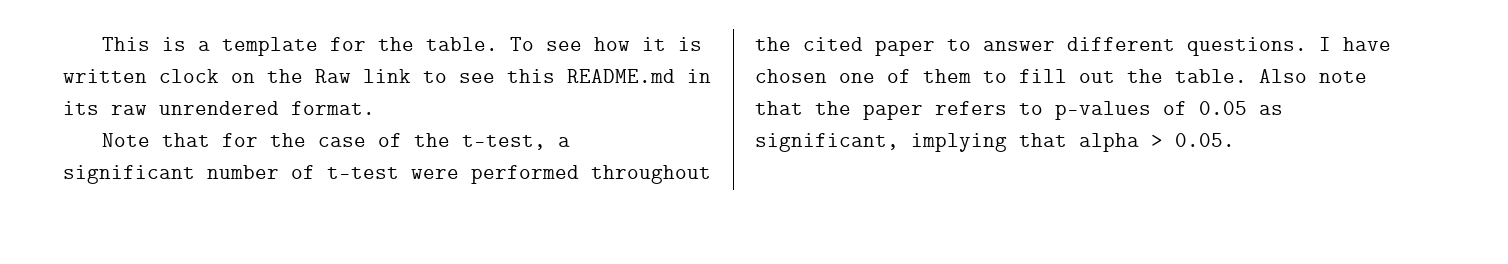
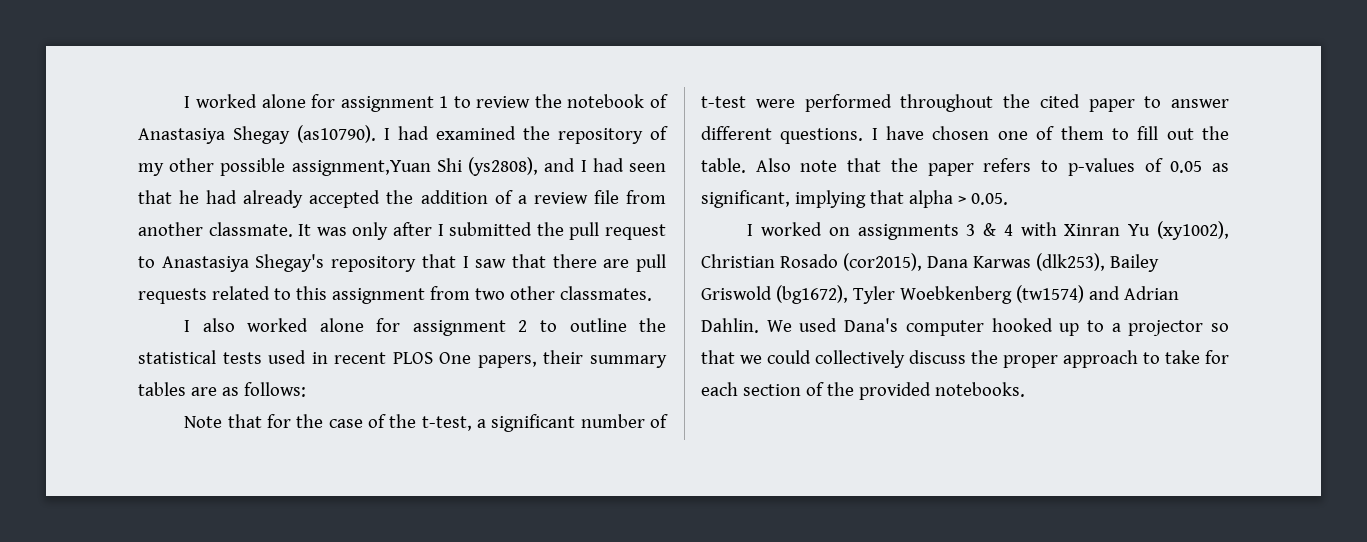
- This is a template for the table. To see how it is written clock on the Raw link to see this README.md in its raw unrendered format.
+ I worked alone for assignment 1 to review the notebook of Anastasiya Shegay (as10790). I had examined the repository of my other possible assignment,Yuan Shi (ys2808), and I had seen that he had already accepted the addition of a review file from another classmate. It was only after I submitted the pull request to Anastasiya Shegay's repository that I saw that there are pull requests related to this assignment from two other classmates.
+ I also worked alone for assignment 2 to outline the statistical tests used in recent PLOS One papers, their summary tables are as follows:
+ I worked on assignments 3 & 4 with Xinran Yu (xy1002), Christian Rosado (cor2015), Dana Karwas (dlk253), Bailey Griswold (bg1672), Tyler Woebkenberg (tw1574) and Adrian Dahlin. We used Dana's computer hooked up to a projector so that we could collectively discuss the proper approach to take for each section of the provided notebooks.

